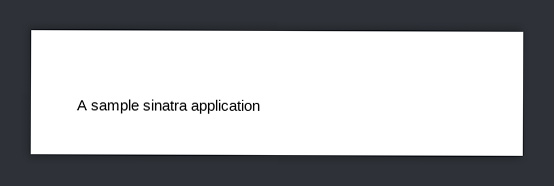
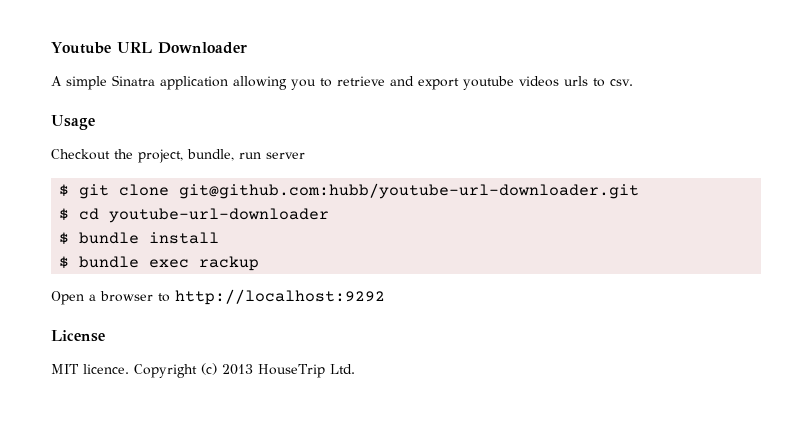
- A sample sinatra application
+ Youtube URL Downloader
+ A simple Sinatra application allowing you to retrieve and export youtube videos urls to csv.
+ Usage
+ Checkout the project, bundle, run server
+ $ git clone git@github.com:hubb/youtube-url-downloader.git
+ $ cd youtube-url-downloader
+ $ bundle install
+ $ bundle exec rackup
+ Open a browser to http://localhost:9292
+ License
+ MIT licence. Copyright (c) 2013 HouseTrip Ltd.

